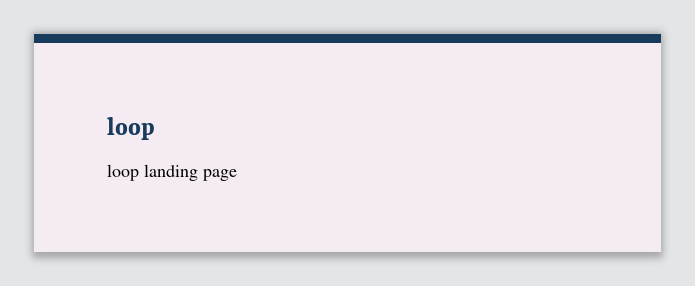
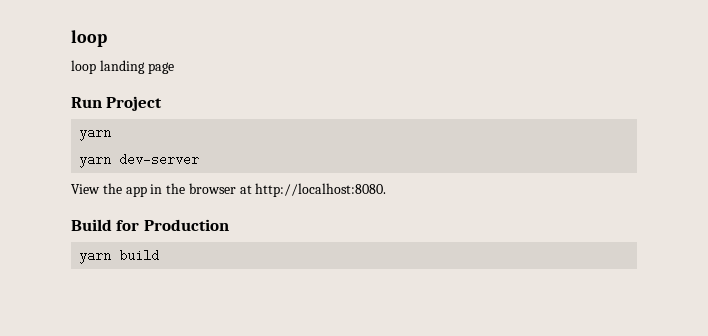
+ Run Project
+ yarn
+ yarn dev-server
+ View the app in the browser at http://localhost:8080.
+ Build for Production
+ yarn build

